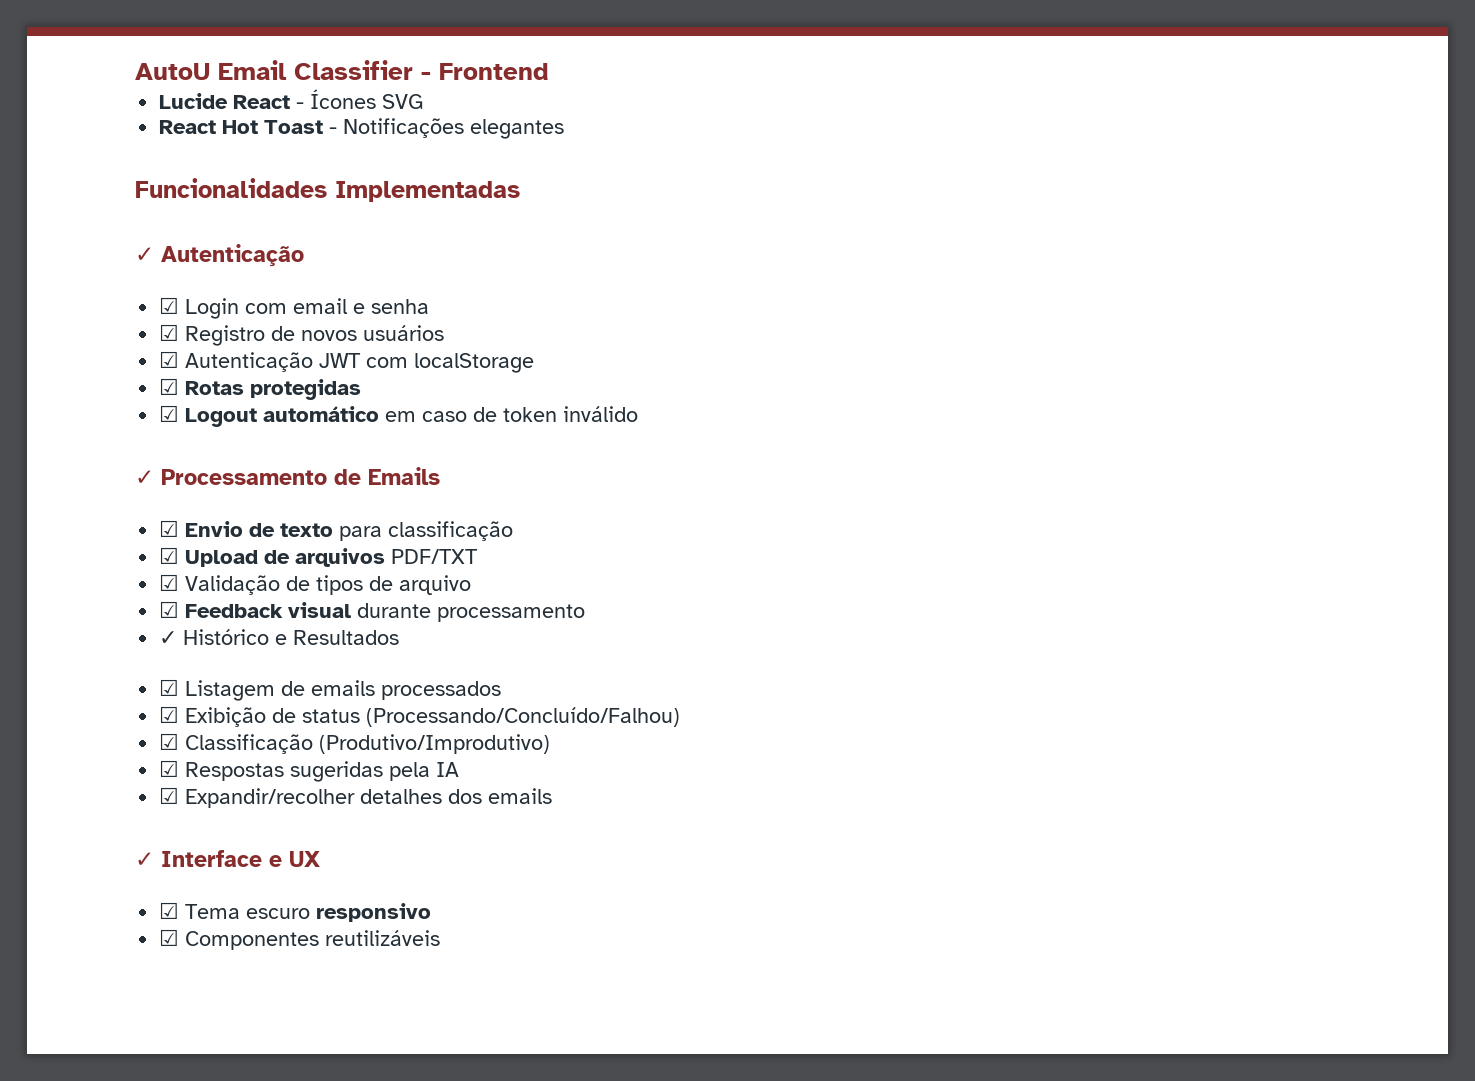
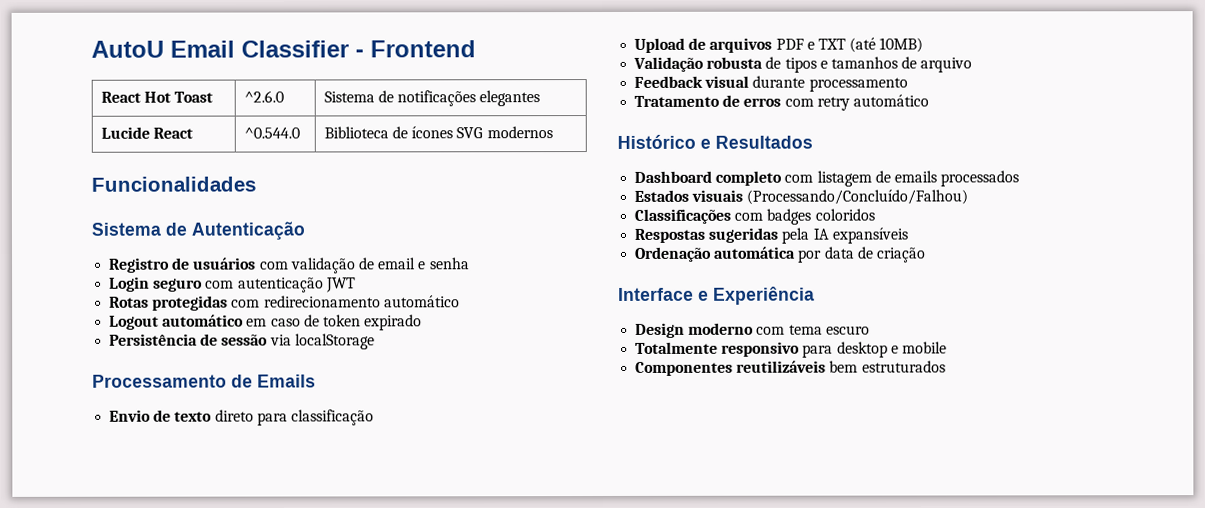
- Lucide React - Ícones SVG
- React Hot Toast - Notificações elegantes
+ React Hot Toast | ^2.6.0 | Sistema de notificações elegantes
+ Lucide React | ^0.544.0 | Biblioteca de ícones SVG modernos
- Funcionalidades Implementadas
- ✓ Autenticação
+ Funcionalidades
+ Sistema de Autenticação
- ☑ Login com email e senha
- ☑ Registro de novos usuários
- ☑ Autenticação JWT com localStorage
- ☑ Rotas protegidas
- ☑ Logout automático em caso de token inválido
- ✓ Processamento de Emails
+ Registro de usuários com validação de email e senha
+ Login seguro com autenticação JWT
+ Rotas protegidas com redirecionamento automático
+ Logout automático em caso de token expirado
+ Persistência de sessão via localStorage
+ Processamento de Emails
- ☑ Envio de texto para classificação
+ Envio de texto direto para classificação
- ☑ Upload de arquivos PDF/TXT
- ☑ Validação de tipos de arquivo
+ Upload de arquivos PDF e TXT (até 10MB)
+ Validação robusta de tipos e tamanhos de arquivo
- ☑ Feedback visual durante processamento
+ Feedback visual durante processamento
- ✓ Histórico e Resultados
+ Tratamento de erros com retry automático
+ Histórico e Resultados
- ☑ Listagem de emails processados
+ Dashboard completo com listagem de emails processados
- ☑ Exibição de status (Processando/Concluído/Falhou)
- ☑ Classificação (Produtivo/Improdutivo)
- ☑ Respostas sugeridas pela IA
- ☑ Expandir/recolher detalhes dos emails
- ✓ Interface e UX
- ☑ Tema escuro responsivo
- ☑ Componentes reutilizáveis
+ Estados visuais (Processando/Concluído/Falhou)
+ Classificações com badges coloridos
+ Respostas sugeridas pela IA expansíveis
+ Ordenação automática por data de criação
+ Interface e Experiência
+ Design moderno com tema escuro
+ Totalmente responsivo para desktop e mobile
+ Componentes reutilizáveis bem estruturados

